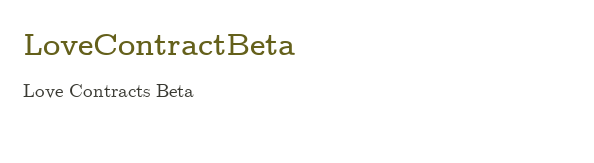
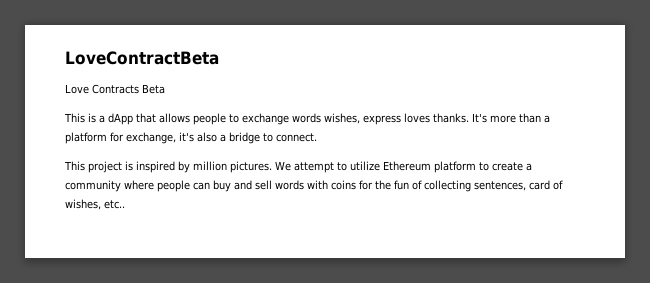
+ This is a dApp that allows people to exchange words wishes, express loves thanks. It's more than a platform for exchange, it's also a bridge to connect.
+ This project is inspired by million pictures. We attempt to utilize Ethereum platform to create a community where people can buy and sell words with coins for the fun of collecting sentences, card of wishes, etc..

